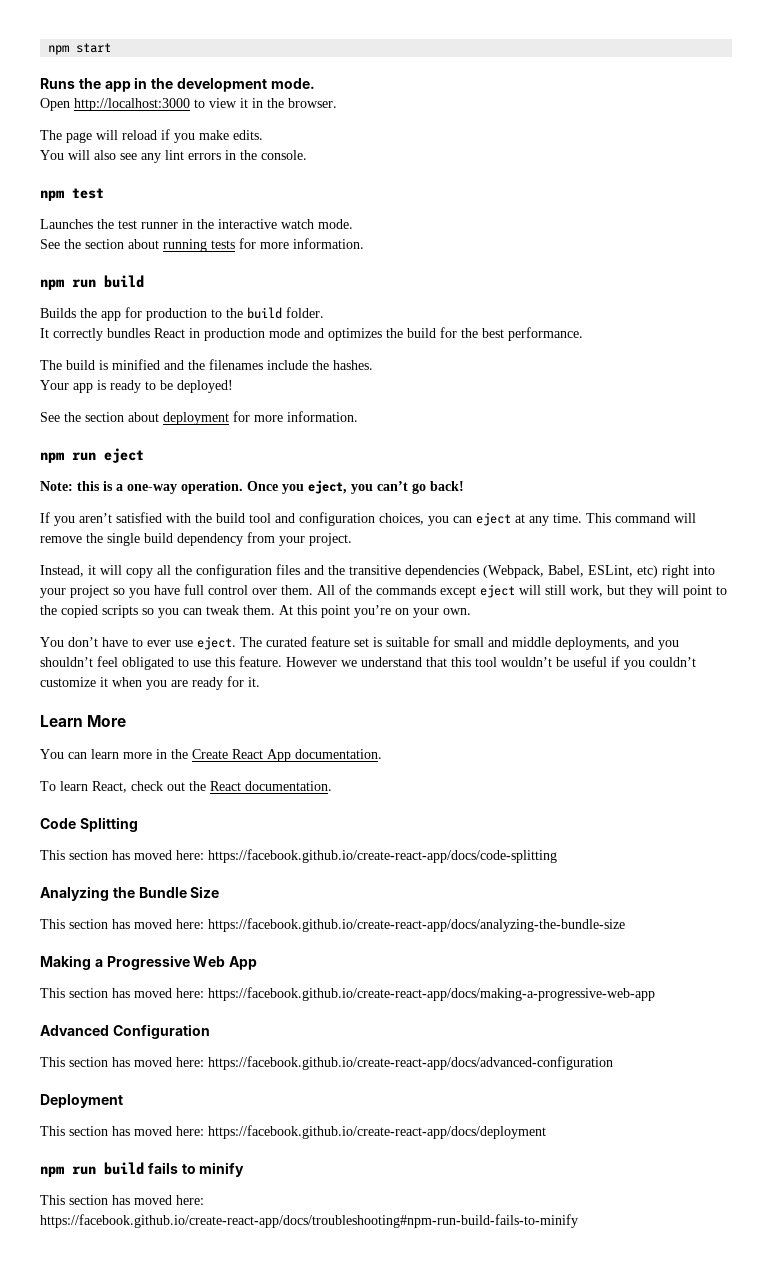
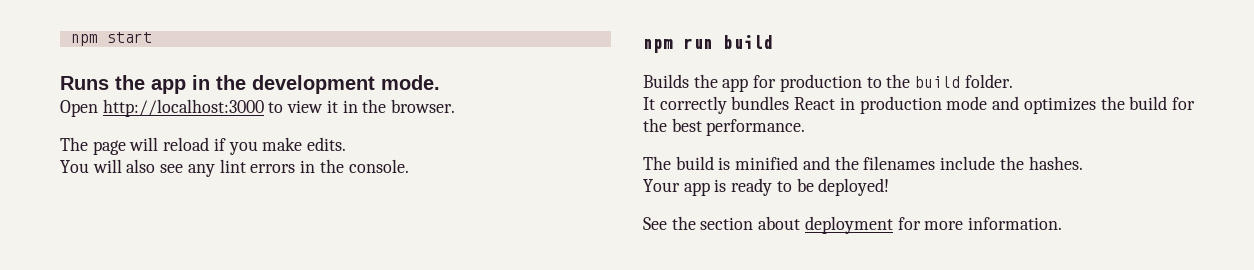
- npm test
- Launches the test runner in the interactive watch mode.
- See the section about running tests for more information.
- npm run eject
- Note: this is a one-way operation. Once you eject, you can’t go back!
- If you aren’t satisfied with the build tool and configuration choices, you can eject at any time. This command will remove the single build dependency from your project.
- Instead, it will copy all the configuration files and the transitive dependencies (Webpack, Babel, ESLint, etc) right into your project so you have full control over them. All of the commands except eject will still work, but they will point to the copied scripts so you can tweak them. At this point you’re on your own.
- You don’t have to ever use eject. The curated feature set is suitable for small and middle deployments, and you shouldn’t feel obligated to use this feature. However we understand that this tool wouldn’t be useful if you couldn’t customize it when you are ready for it.
- Learn More
- You can learn more in the Create React App documentation.
- To learn React, check out the React documentation.
- Code Splitting
- This section has moved here: https://facebook.github.io/create-react-app/docs/code-splitting
- Analyzing the Bundle Size
- This section has moved here: https://facebook.github.io/create-react-app/docs/analyzing-the-bundle-size
- Making a Progressive Web App
- This section has moved here: https://facebook.github.io/create-react-app/docs/making-a-progressive-web-app
- Advanced Configuration
- This section has moved here: https://facebook.github.io/create-react-app/docs/advanced-configuration
- Deployment
- This section has moved here: https://facebook.github.io/create-react-app/docs/deployment
- npm run build fails to minify
- This section has moved here: https://facebook.github.io/create-react-app/docs/troubleshooting#npm-run-build-fails-to-minify

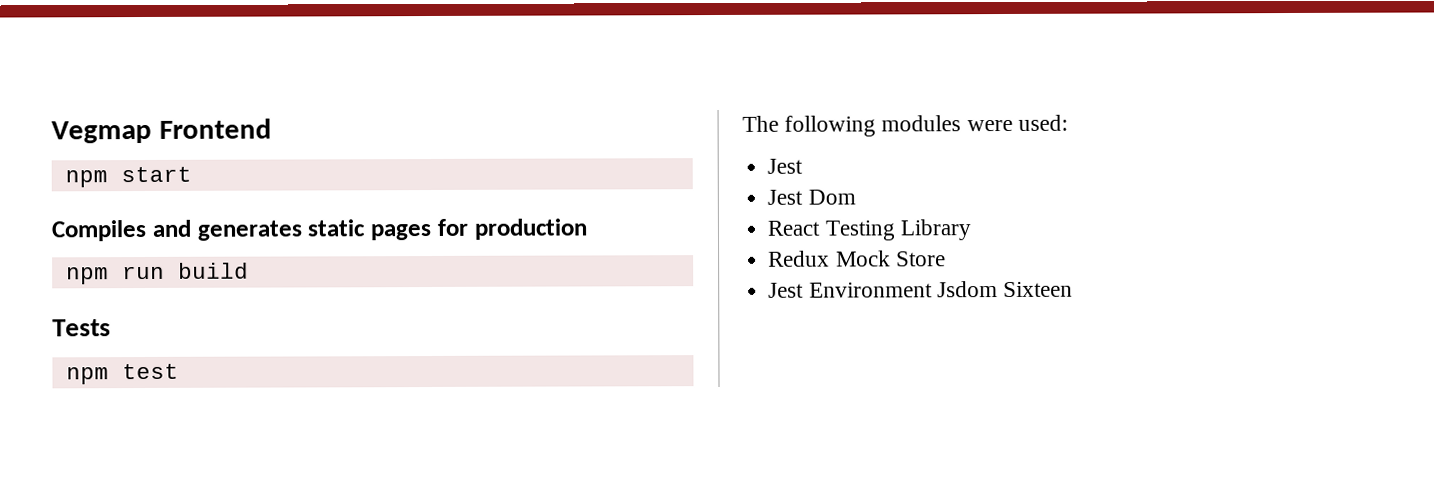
+ Vegmap Frontend
- Runs the app in the development mode.
- Open http://localhost:3000 to view it in the browser.
- The page will reload if you make edits.
- You will also see any lint errors in the console.
+ Compiles and generates static pages for production
  npm run build
- Builds the app for production to the build folder.
- It correctly bundles React in production mode and optimizes the build for the best performance.
- The build is minified and the filenames include the hashes.
- Your app is ready to be deployed!
- See the section about deployment for more information.
+ Tests
+ npm test
+ The following modules were used:
+ Jest
+ Jest Dom
+ React Testing Library
+ Redux Mock Store
+ Jest Environment Jsdom Sixteen

